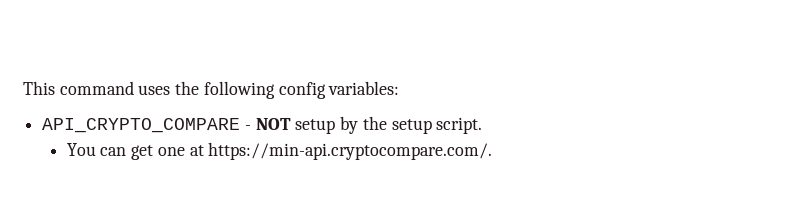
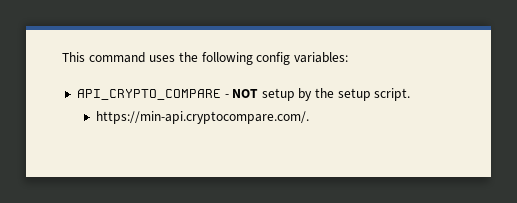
- You can get one at https://min-api.cryptocompare.com/.
+ https://min-api.cryptocompare.com/.

